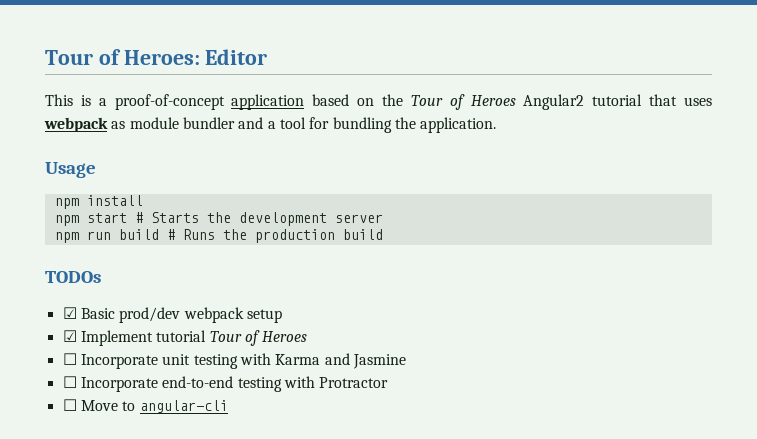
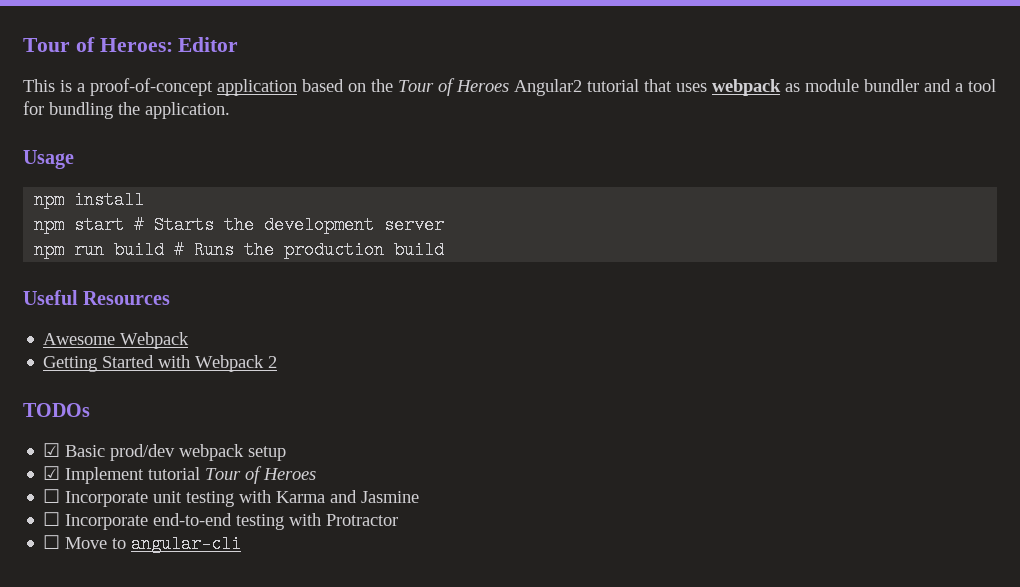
+ Useful Resources
+ Awesome Webpack
+ Getting Started with Webpack 2

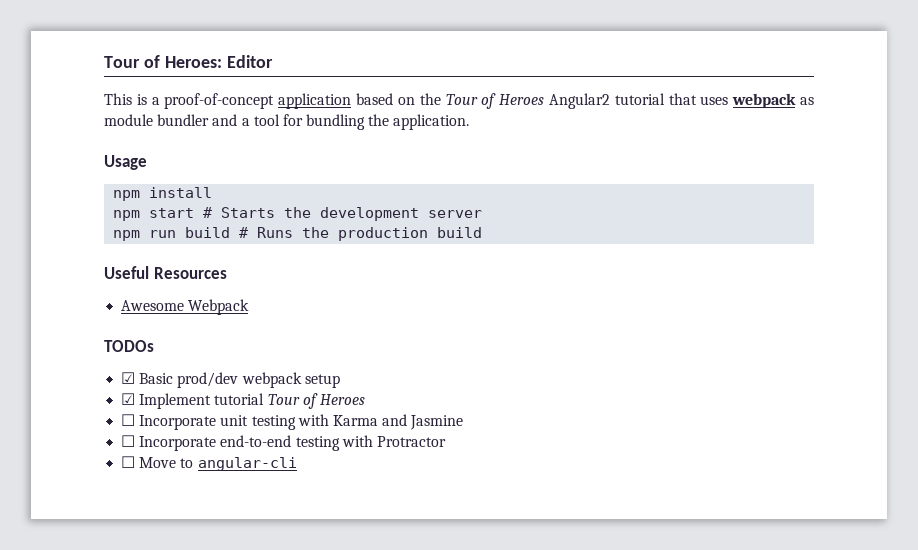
- Getting Started with Webpack 2

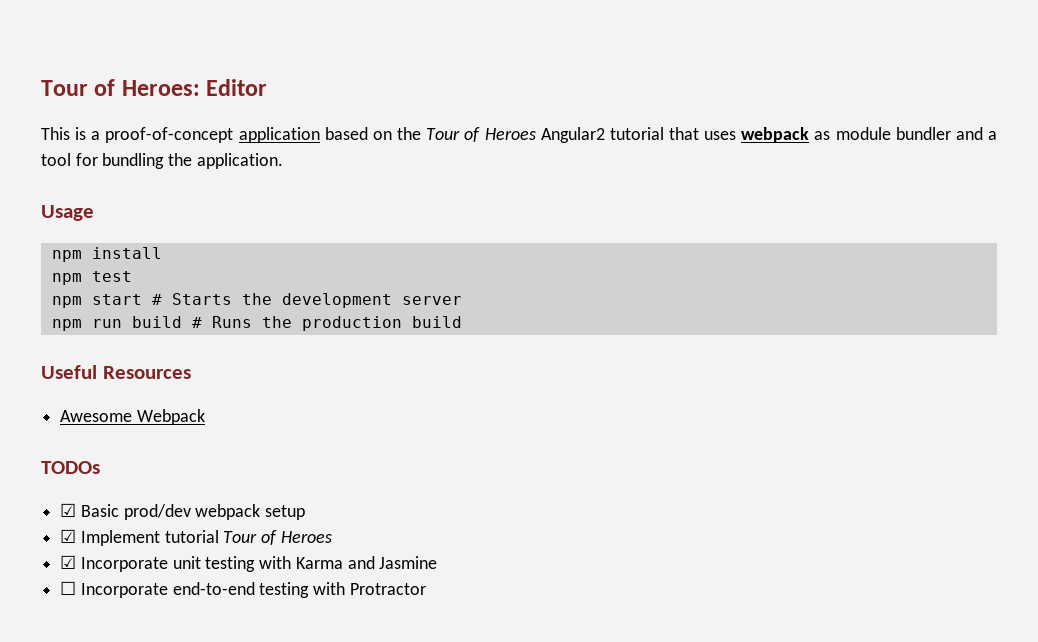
+ npm test
- ☐ Incorporate unit testing with Karma and Jasmine
+ ☑ Incorporate unit testing with Karma and Jasmine
- ☐ Move to angular-cli

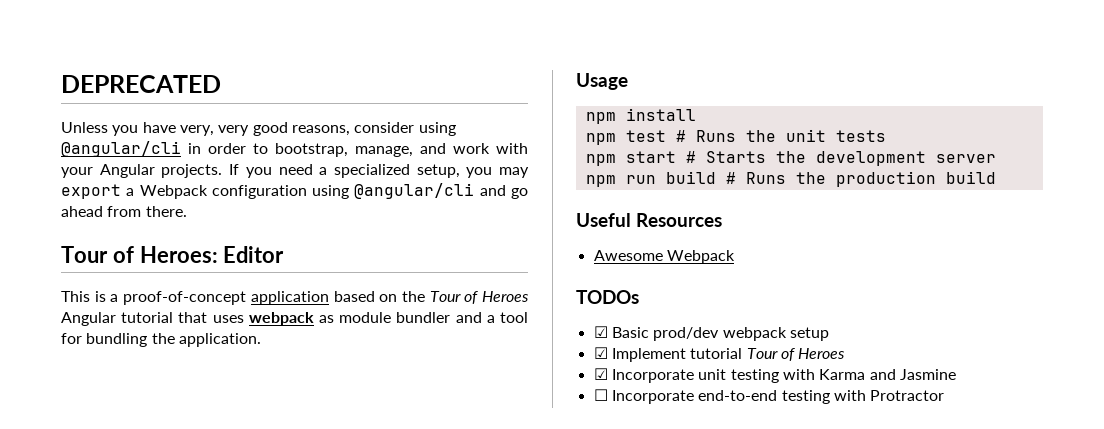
+ DEPRECATED
+ Unless you have very, very good reasons, consider using @angular/cli in order to bootstrap, manage, and work with your Angular projects. If you need a specialized setup, you may export a Webpack configuration using @angular/cli and go ahead from there.
- This is a proof-of-concept application based on the Tour of Heroes Angular2 tutorial that uses webpack as module bundler and a tool for bundling the application.
+ This is a proof-of-concept application based on the Tour of Heroes Angular tutorial that uses webpack as module bundler and a tool for bundling the application.
- npm test
+ npm test # Runs the unit tests

